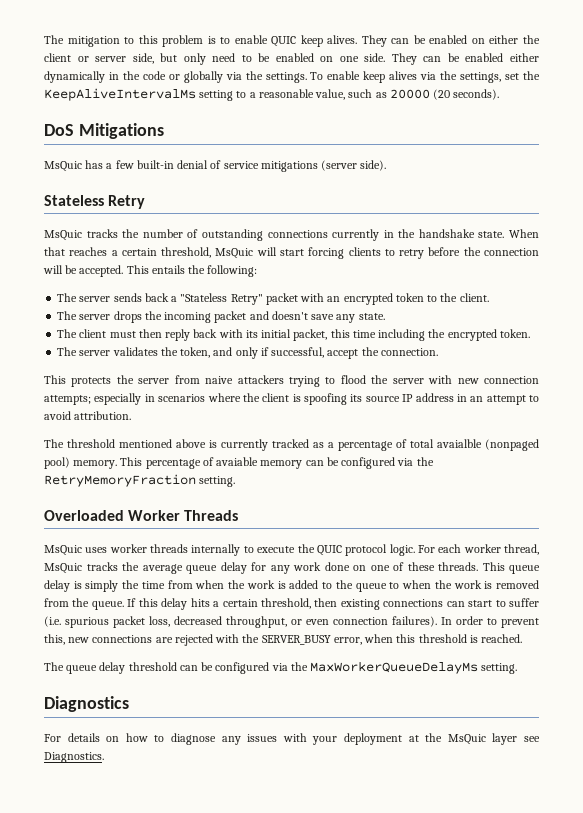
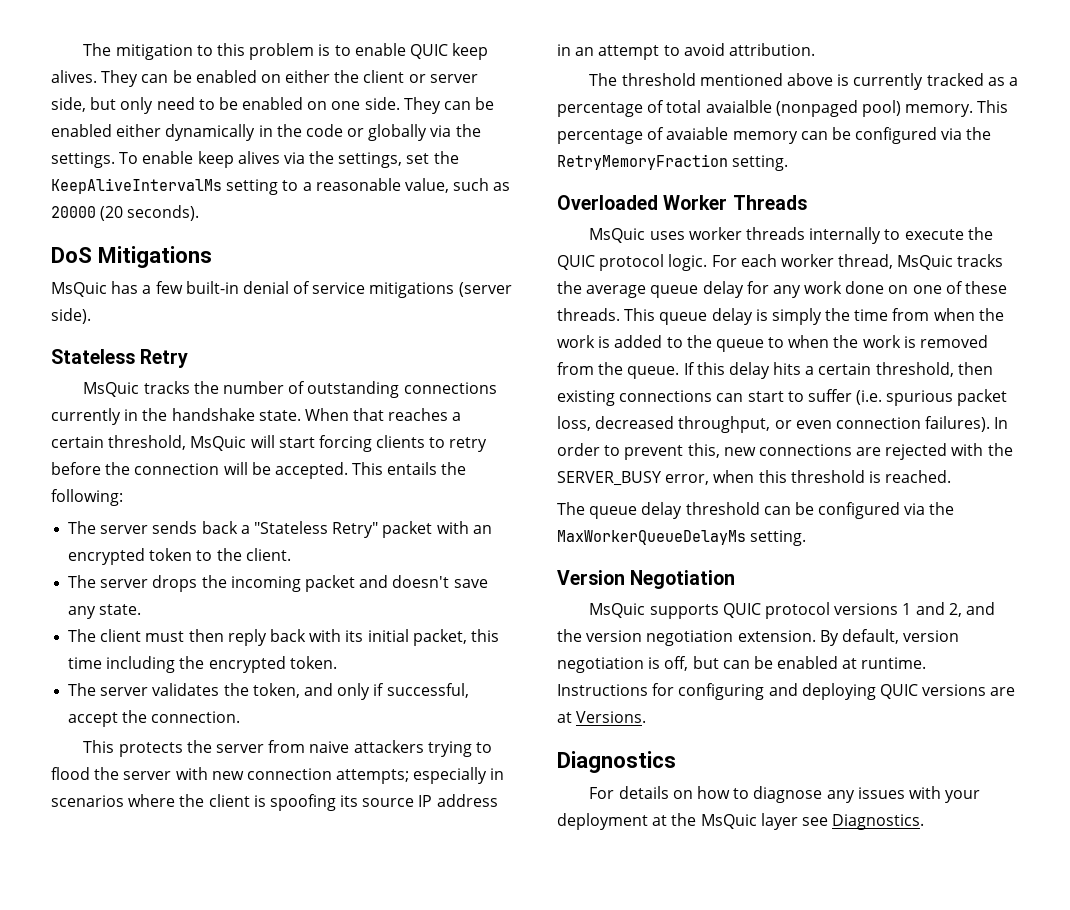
+ Version Negotiation
+ MsQuic supports QUIC protocol versions 1 and 2, and the version negotiation extension. By default, version negotiation is off, but can be enabled at runtime. Instructions for configuring and deploying QUIC versions are at Versions.

